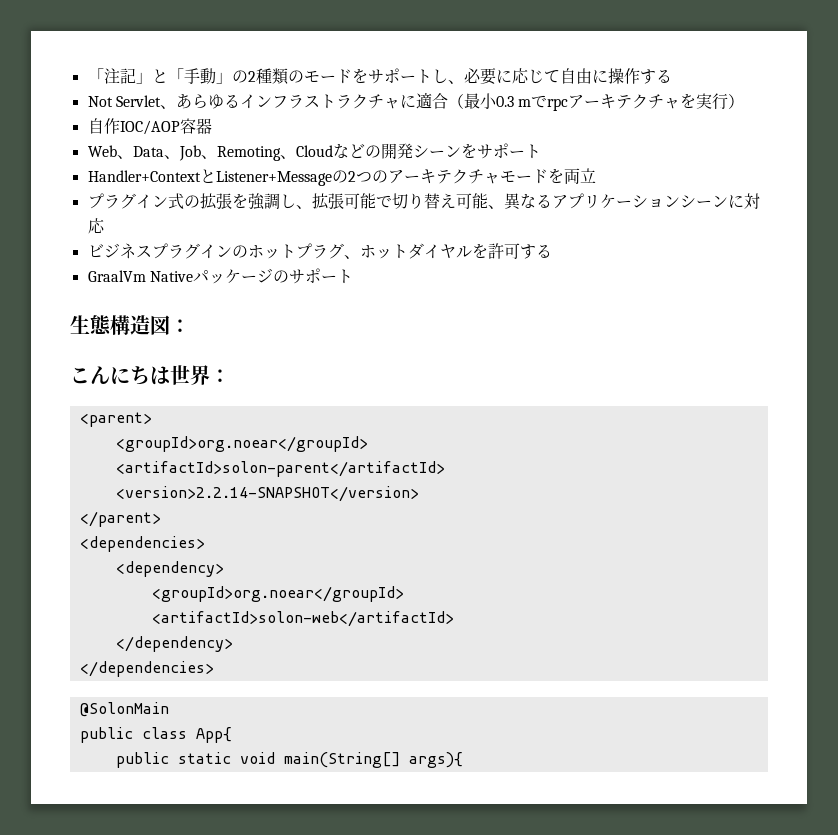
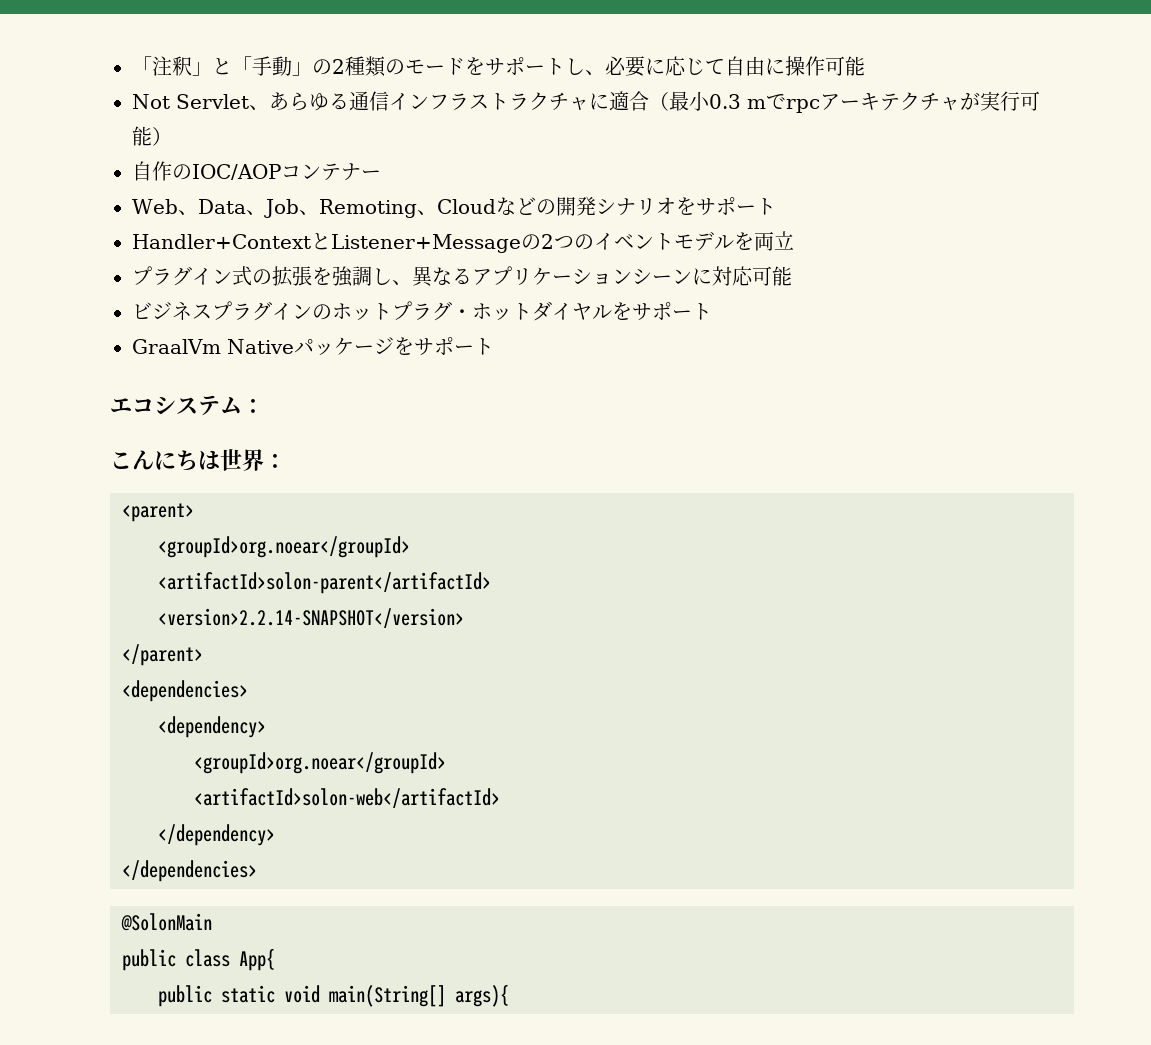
- 「注記」と「手動」の2種類のモードをサポートし、必要に応じて自由に操作する
+ 「注釈」と「手動」の2種類のモードをサポートし、必要に応じて自由に操作可能
- Not Servlet、あらゆるインフラストラクチャに適合（最小0.3 mでrpcアーキテクチャを実行）
+ Not Servlet、あらゆる通信インフラストラクチャに適合（最小0.3 mでrpcアーキテクチャが実行可能）
- 自作IOC/AOP容器
+ 自作のIOC/AOPコンテナー
- Web、Data、Job、Remoting、Cloudなどの開発シーンをサポート
+ Web、Data、Job、Remoting、Cloudなどの開発シナリオをサポート
- Handler+ContextとListener+Messageの2つのアーキテクチャモードを両立
+ Handler+ContextとListener+Messageの2つのイベントモデルを両立
- プラグイン式の拡張を強調し、拡張可能で切り替え可能、異なるアプリケーションシーンに対応
+ プラグイン式の拡張を強調し、異なるアプリケーションシーンに対応可能
- ビジネスプラグインのホットプラグ、ホットダイヤルを許可する
+ ビジネスプラグインのホットプラグ・ホットダイヤルをサポート
- GraalVm Nativeパッケージのサポート
- 生態構造図：
+ GraalVm Nativeパッケージをサポート
+ エコシステム：

